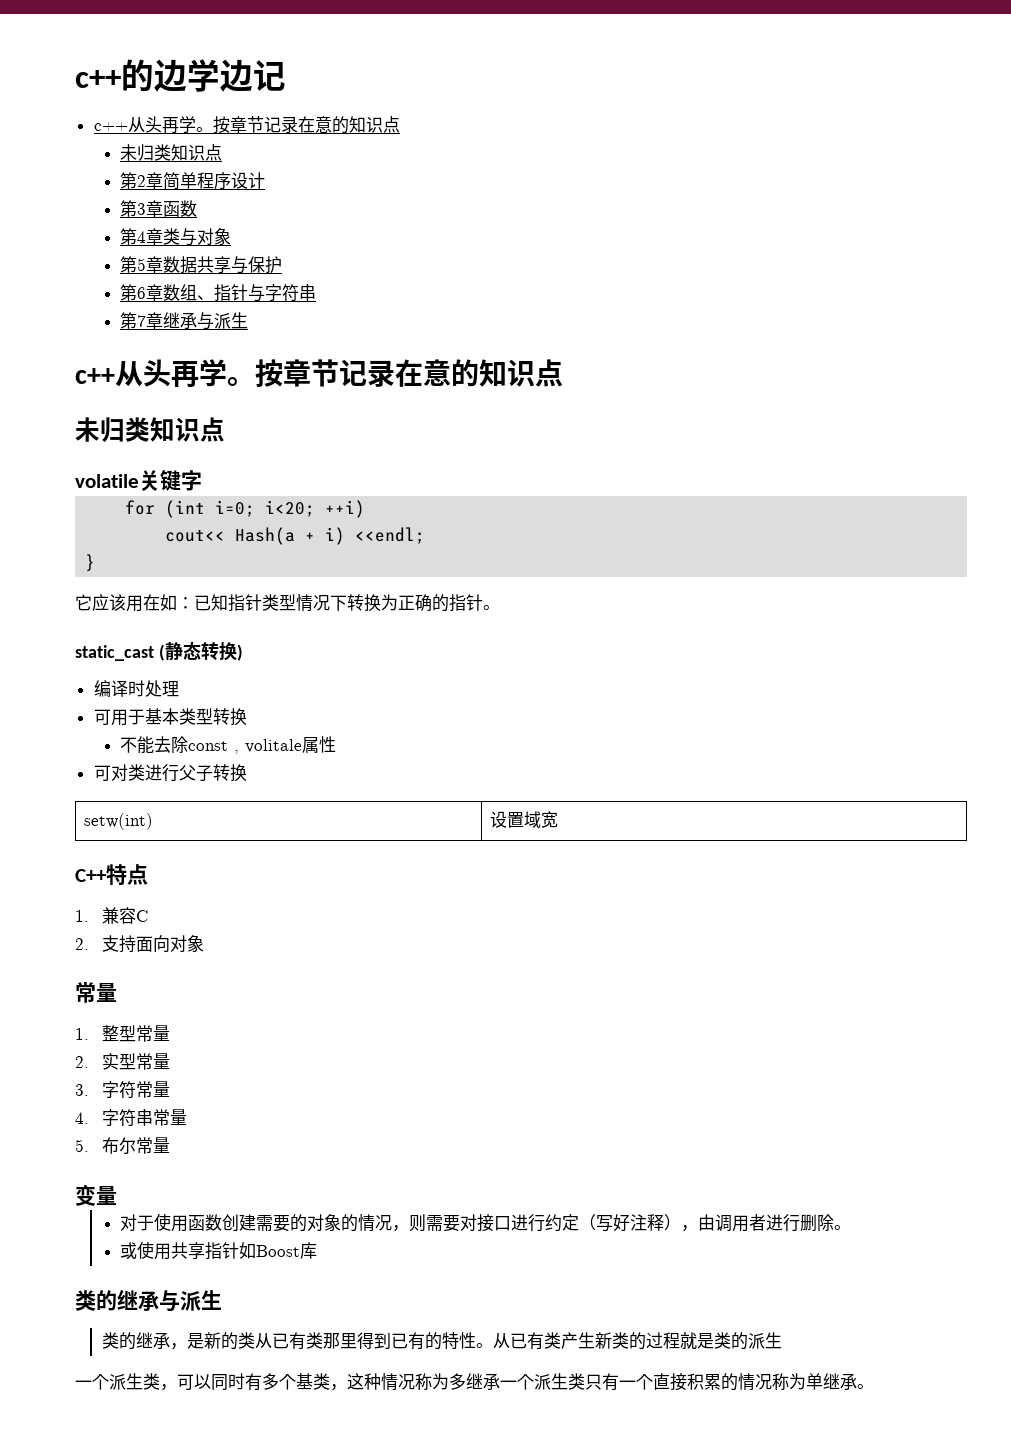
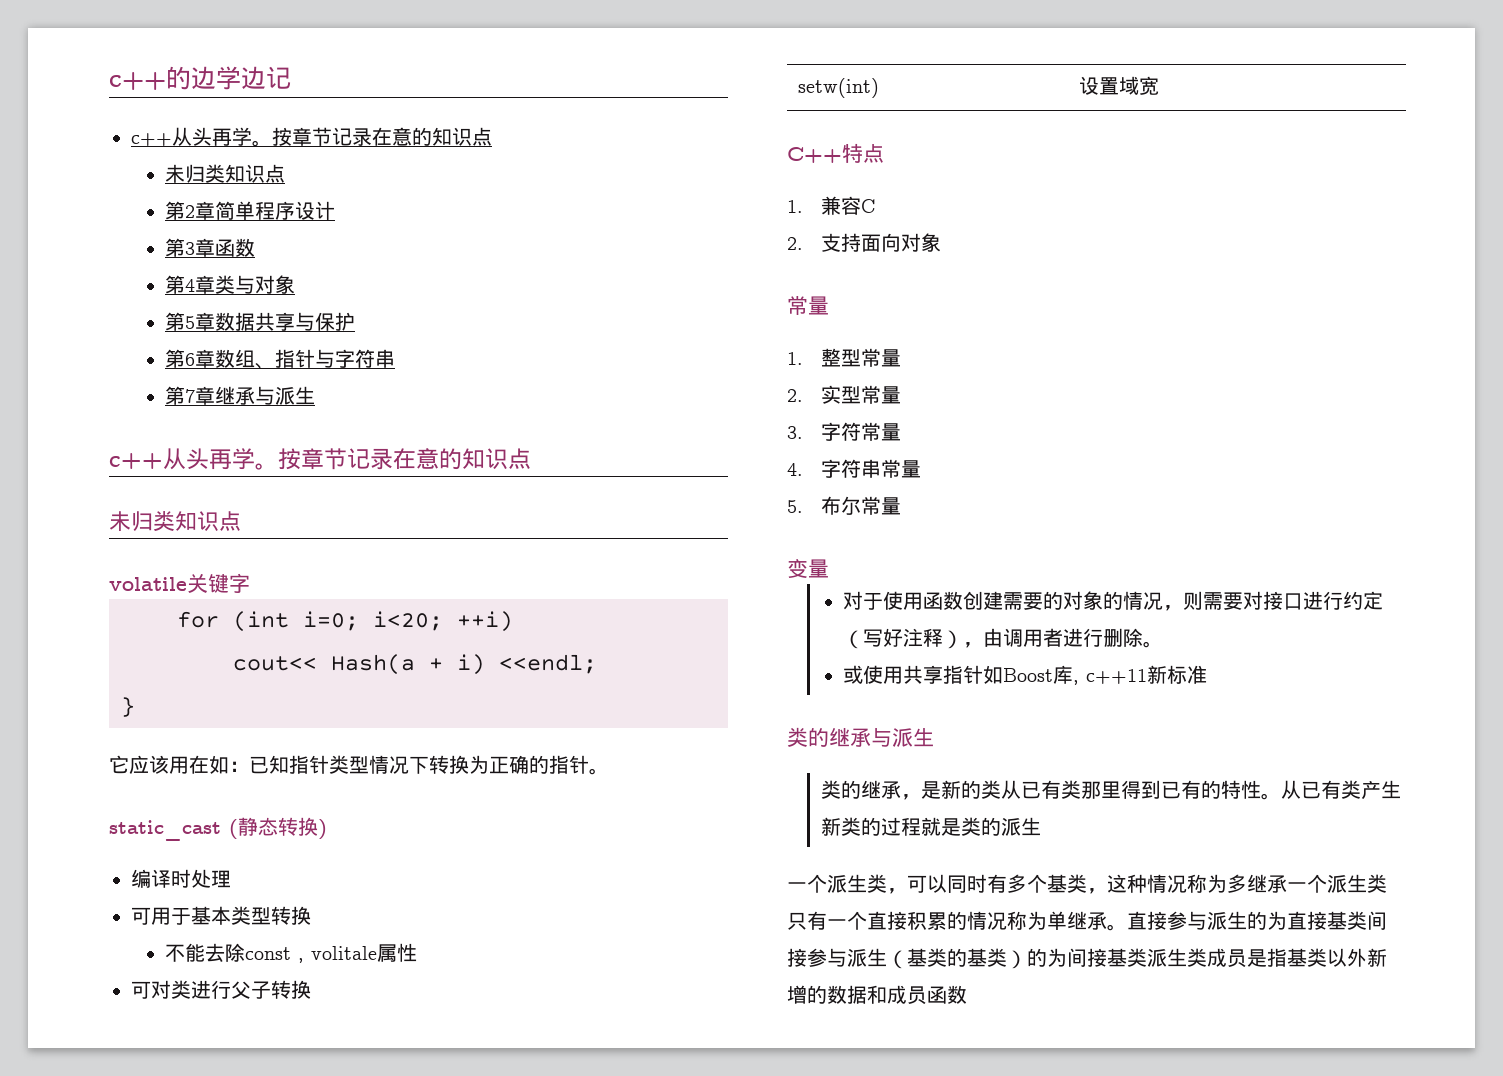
- 或使用共享指针如Boost库
+ 或使用共享指针如Boost库, c++11新标准
+ 直接参与派生的为直接基类间接参与派生（基类的基类）的为间接基类派生类成员是指基类以外新增的数据和成员函数

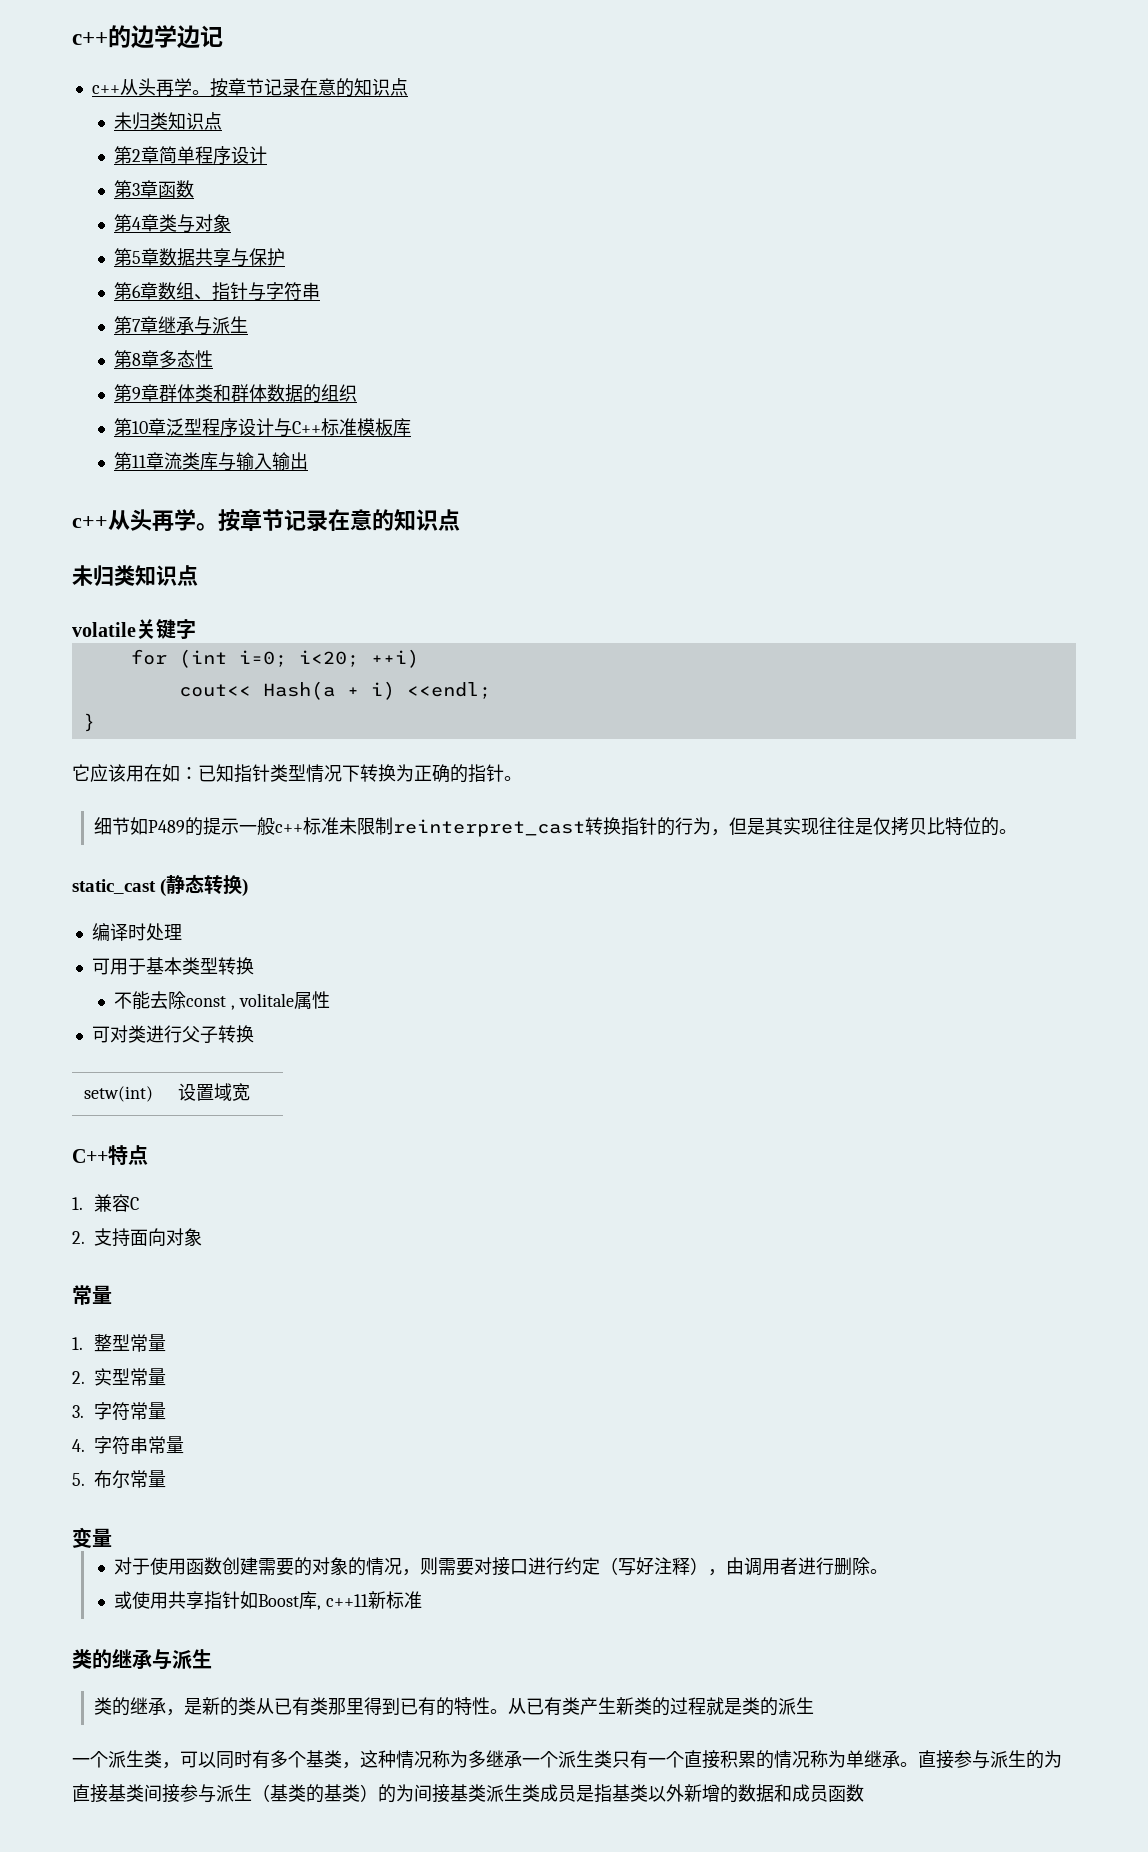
+ 第8章多态性
+ 第9章群体类和群体数据的组织
+ 第10章泛型程序设计与C++标准模板库
+ 第11章流类库与输入输出
+ 细节如P489的提示一般c++标准未限制reinterpret_cast转换指针的行为，但是其实现往往是仅拷贝比特位的。

